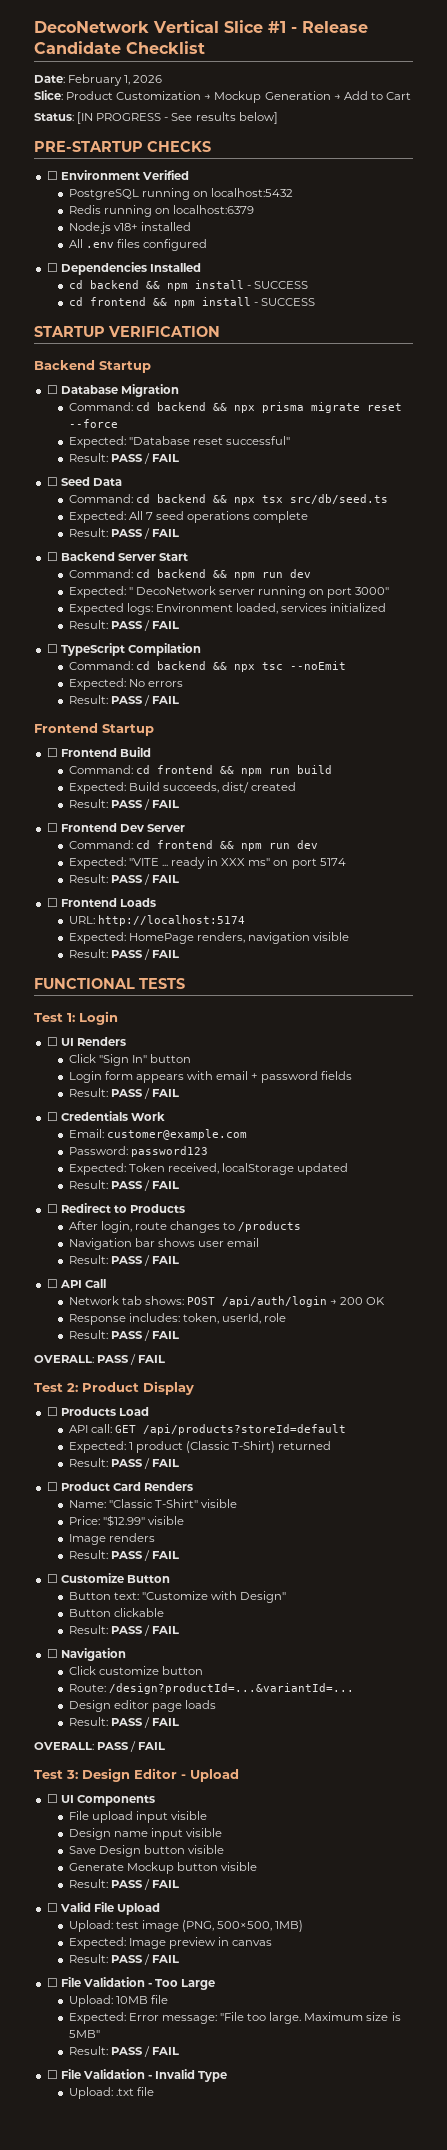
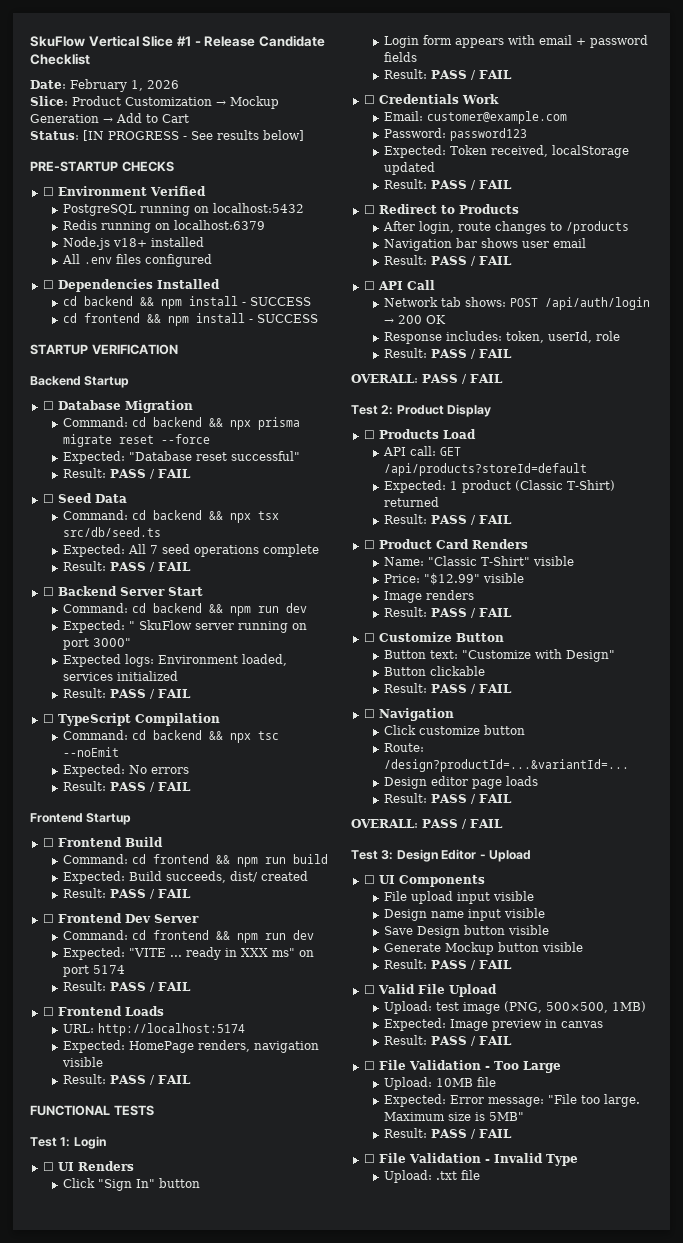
- DecoNetwork Vertical Slice #1 - Release Candidate Checklist
+ SkuFlow Vertical Slice #1 - Release Candidate Checklist
- Expected: " DecoNetwork server running on port 3000"
+ Expected: " SkuFlow server running on port 3000"

